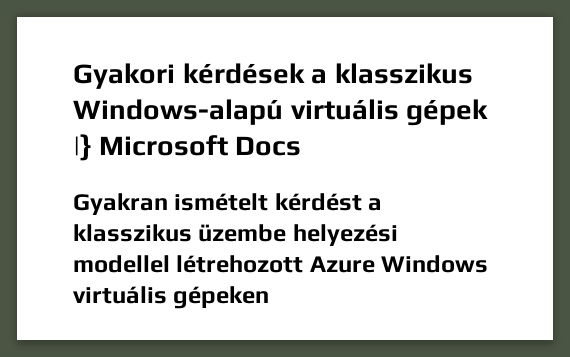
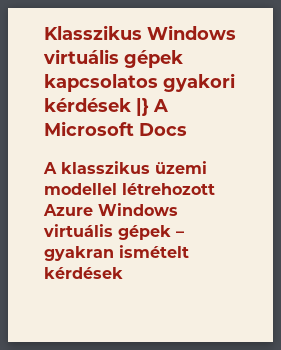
- Gyakori kérdések a klasszikus Windows-alapú virtuális gépek |} Microsoft Docs
- Gyakran ismételt kérdést a klasszikus üzembe helyezési modellel létrehozott Azure Windows virtuális gépeken
+ Klasszikus Windows virtuális gépek kapcsolatos gyakori kérdések |} A Microsoft Docs
+ A klasszikus üzemi modellel létrehozott Azure Windows virtuális gépek – gyakran ismételt kérdések

